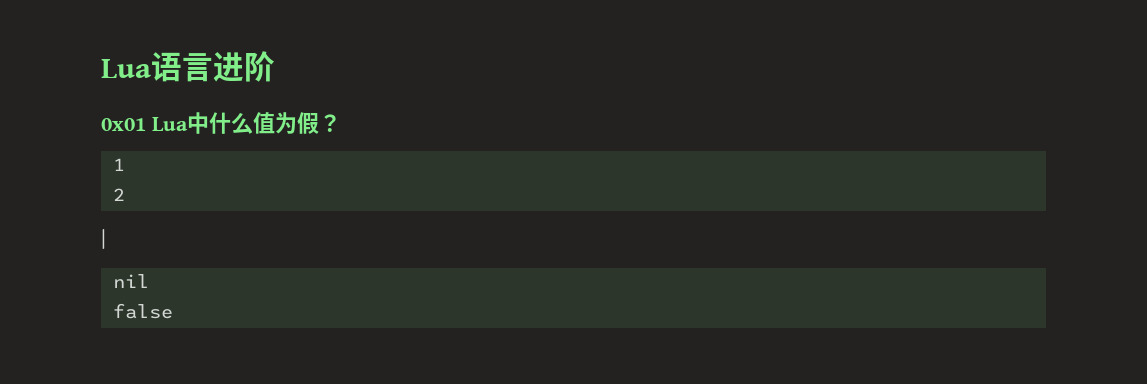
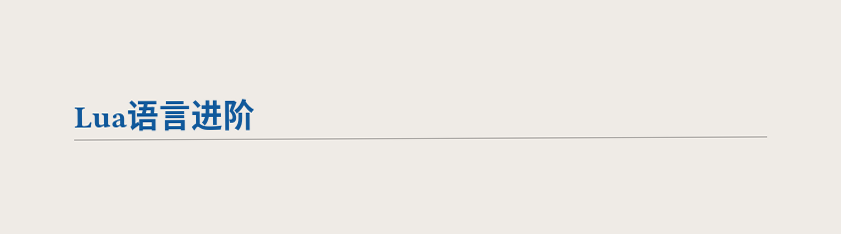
- 0x01 Lua中什么值为假？
- 1
- 2
- |
- nil
- false

